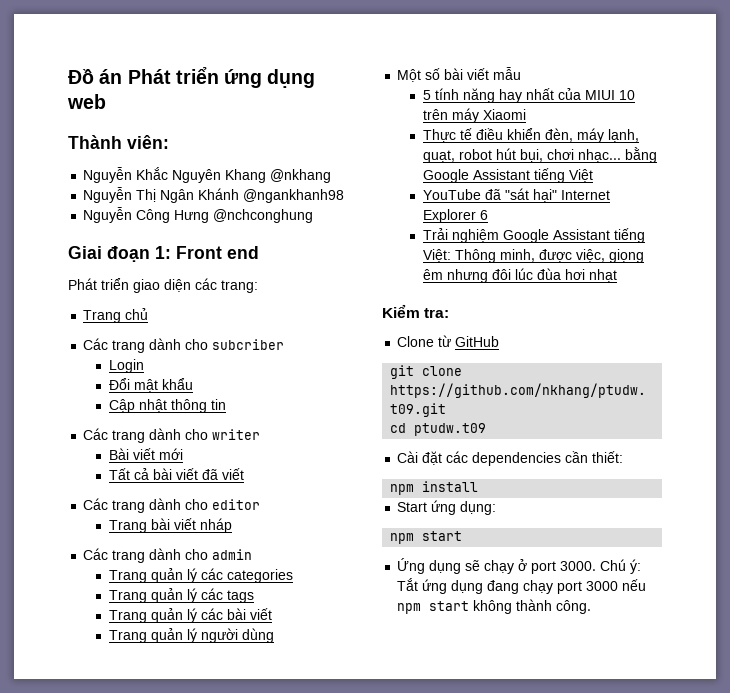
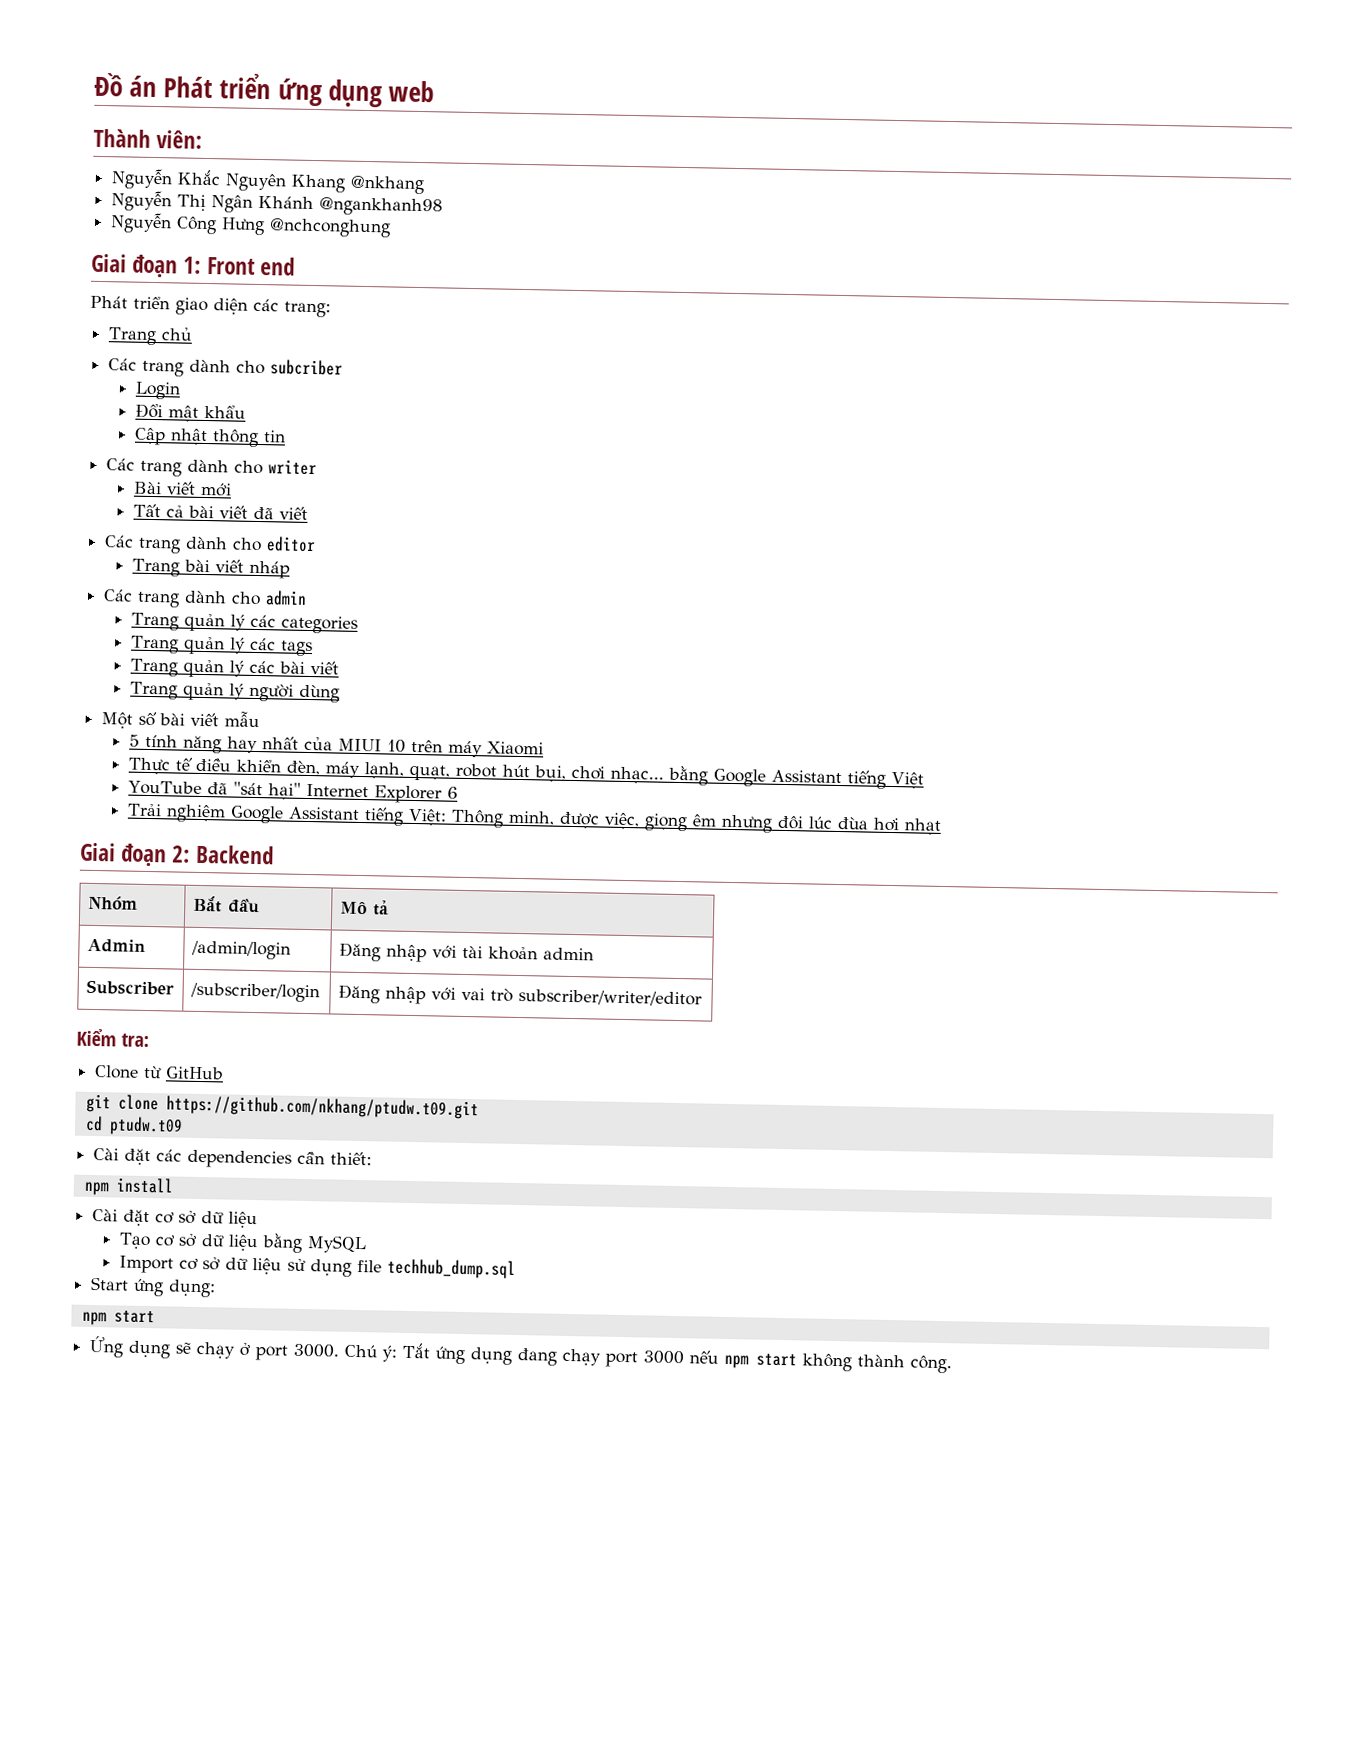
+ Giai đoạn 2: Backend
+ Nhóm | Bắt đầu | Mô tả
+ Admin | /admin/login | Đăng nhập với tài khoản admin
+ Subscriber | /subscriber/login | Đăng nhập với vai trò subscriber/writer/editor
+ Cài đặt cơ sở dữ liệu
+ Tạo cơ sở dữ liệu bằng MySQL
+ Import cơ sở dữ liệu sử dụng file techhub_dump.sql

